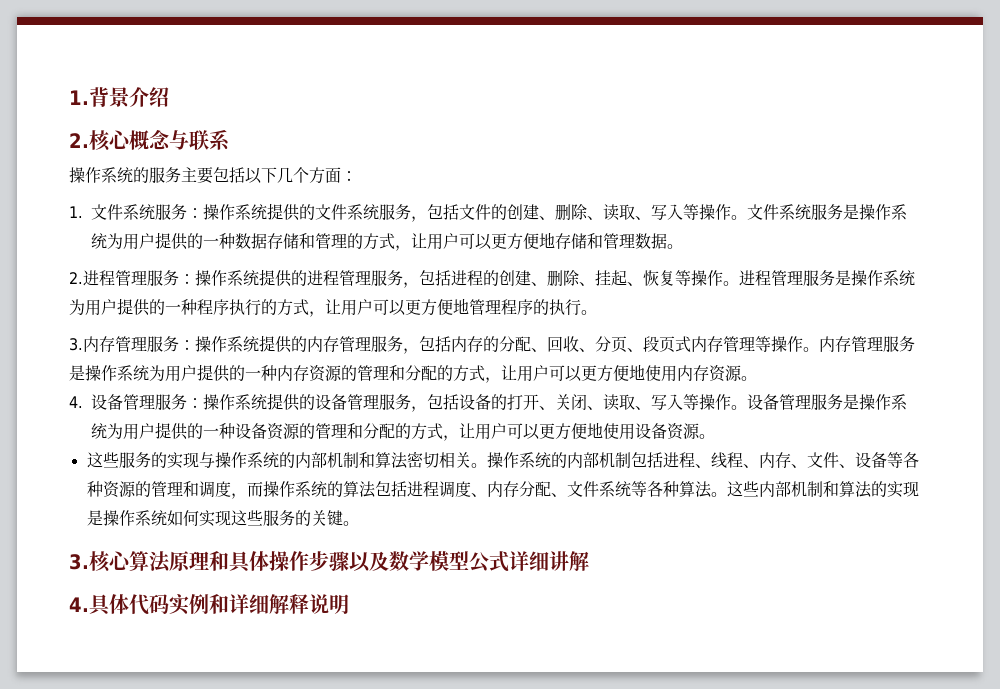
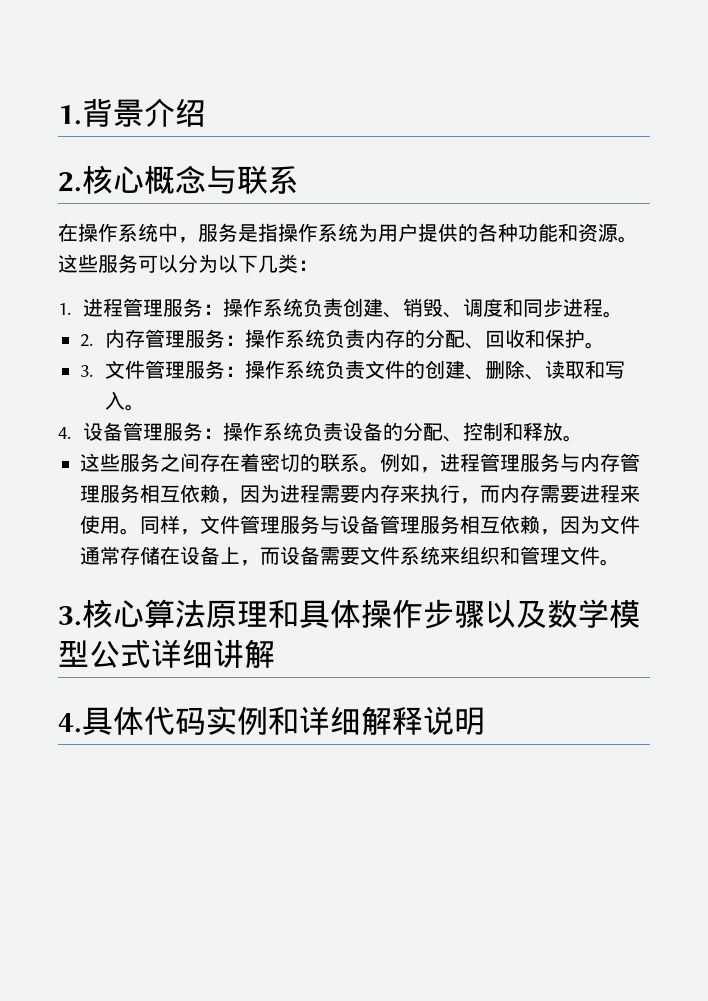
- 操作系统的服务主要包括以下几个方面：
+ 在操作系统中，服务是指操作系统为用户提供的各种功能和资源。这些服务可以分为以下几类：
- 1.文件系统服务：操作系统提供的文件系统服务，包括文件的创建、删除、读取、写入等操作。文件系统服务是操作系统为用户提供的一种数据存储和管理的方式，让用户可以更方便地存储和管理数据。
- 2.进程管理服务：操作系统提供的进程管理服务，包括进程的创建、删除、挂起、恢复等操作。进程管理服务是操作系统为用户提供的一种程序执行的方式，让用户可以更方便地管理程序的执行。
- 3.内存管理服务：操作系统提供的内存管理服务，包括内存的分配、回收、分页、段页式内存管理等操作。内存管理服务是操作系统为用户提供的一种内存资源的管理和分配的方式，让用户可以更方便地使用内存资源。
+ 1.进程管理服务：操作系统负责创建、销毁、调度和同步进程。
+ 2.内存管理服务：操作系统负责内存的分配、回收和保护。
+ 3.文件管理服务：操作系统负责文件的创建、删除、读取和写入。
- 4.设备管理服务：操作系统提供的设备管理服务，包括设备的打开、关闭、读取、写入等操作。设备管理服务是操作系统为用户提供的一种设备资源的管理和分配的方式，让用户可以更方便地使用设备资源。
- 这些服务的实现与操作系统的内部机制和算法密切相关。操作系统的内部机制包括进程、线程、内存、文件、设备等各种资源的管理和调度，而操作系统的算法包括进程调度、内存分配、文件系统等各种算法。这些内部机制和算法的实现是操作系统如何实现这些服务的关键。
+ 4.设备管理服务：操作系统负责设备的分配、控制和释放。
+ 这些服务之间存在着密切的联系。例如，进程管理服务与内存管理服务相互依赖，因为进程需要内存来执行，而内存需要进程来使用。同样，文件管理服务与设备管理服务相互依赖，因为文件通常存储在设备上，而设备需要文件系统来组织和管理文件。

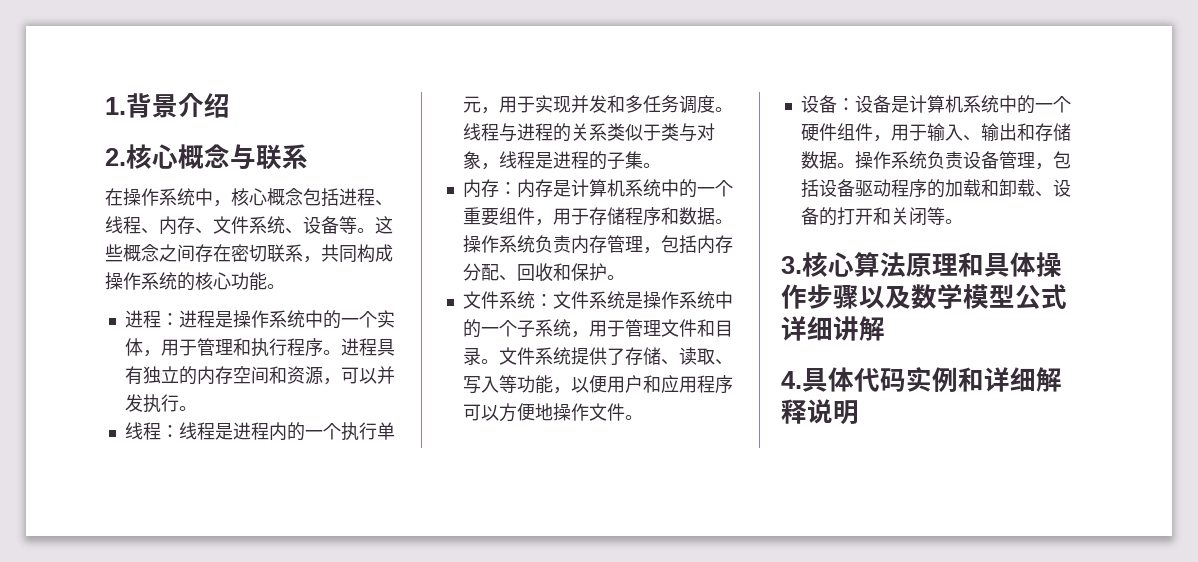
- 在操作系统中，服务是指操作系统为用户提供的各种功能和资源。这些服务可以分为以下几类：
- 1.进程管理服务：操作系统负责创建、销毁、调度和同步进程。
- 2.内存管理服务：操作系统负责内存的分配、回收和保护。
+ 在操作系统中，核心概念包括进程、线程、内存、文件系统、设备等。这些概念之间存在密切联系，共同构成操作系统的核心功能。
+ 进程：进程是操作系统中的一个实体，用于管理和执行程序。进程具有独立的内存空间和资源，可以并发执行。
+ 线程：线程是进程内的一个执行单元，用于实现并发和多任务调度。线程与进程的关系类似于类与对象，线程是进程的子集。
+ 内存：内存是计算机系统中的一个重要组件，用于存储程序和数据。操作系统负责内存管理，包括内存分配、回收和保护。
- 3.文件管理服务：操作系统负责文件的创建、删除、读取和写入。
- 4.设备管理服务：操作系统负责设备的分配、控制和释放。
- 这些服务之间存在着密切的联系。例如，进程管理服务与内存管理服务相互依赖，因为进程需要内存来执行，而内存需要进程来使用。同样，文件管理服务与设备管理服务相互依赖，因为文件通常存储在设备上，而设备需要文件系统来组织和管理文件。
+ 文件系统：文件系统是操作系统中的一个子系统，用于管理文件和目录。文件系统提供了存储、读取、写入等功能，以便用户和应用程序可以方便地操作文件。
+ 设备：设备是计算机系统中的一个硬件组件，用于输入、输出和存储数据。操作系统负责设备管理，包括设备驱动程序的加载和卸载、设备的打开和关闭等。

